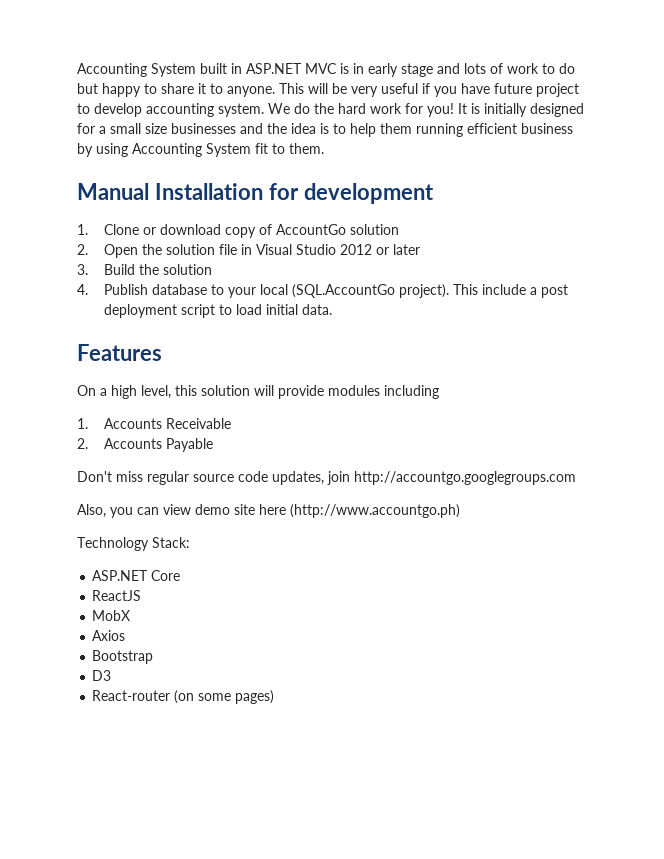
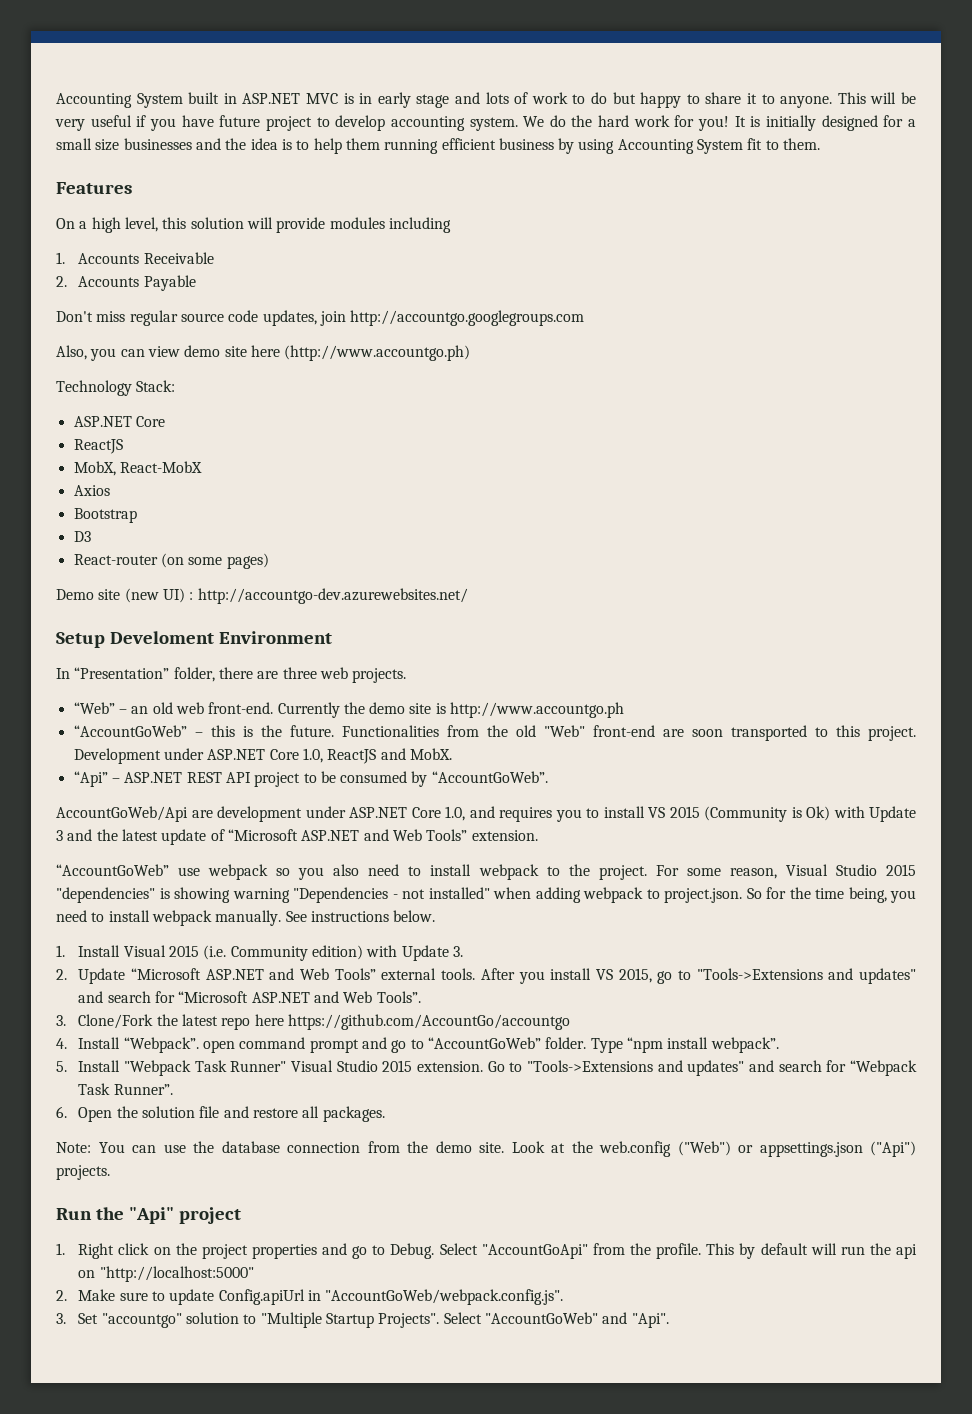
- Manual Installation for development
- 1. Clone or download copy of AccountGo solution
- 2. Open the solution file in Visual Studio 2012 or later
- 3. Build the solution
- 4. Publish database to your local (SQL.AccountGo project). This include a post deployment script to load initial data.
- MobX
+ MobX, React-MobX
+ Demo site (new UI) : http://accountgo-dev.azurewebsites.net/
+ Setup Develoment Environment
+ In “Presentation” folder, there are three web projects.
+ “Web” – an old web front-end. Currently the demo site is http://www.accountgo.ph
+ “AccountGoWeb” – this is the future. Functionalities from the old "Web" front-end are soon transported to this project. Development under ASP.NET Core 1.0, ReactJS and MobX.
+ “Api” – ASP.NET REST API project to be consumed by “AccountGoWeb”.
+ AccountGoWeb/Api are development under ASP.NET Core 1.0, and requires you to install VS 2015 (Community is Ok) with Update 3 and the latest update of “Microsoft ASP.NET and Web Tools” extension.
+ “AccountGoWeb” use webpack so you also need to install webpack to the project. For some reason, Visual Studio 2015 "dependencies" is showing warning "Dependencies - not installed" when adding webpack to project.json. So for the time being, you need to install webpack manually. See instructions below.
+ 1. Install Visual 2015 (i.e. Community edition) with Update 3.
+ 2. Update “Microsoft ASP.NET and Web Tools” external tools. After you install VS 2015, go to "Tools->Extensions and updates" and search for “Microsoft ASP.NET and Web Tools”.
+ 3. Clone/Fork the latest repo here https://github.com/AccountGo/accountgo
+ 4. Install “Webpack”. open command prompt and go to “AccountGoWeb” folder. Type “npm install webpack”.
+ 5. Install "Webpack Task Runner" Visual Studio 2015 extension. Go to "Tools->Extensions and updates" and search for “Webpack Task Runner”.
+ 6. Open the solution file and restore all packages.
+ Note: You can use the database connection from the demo site. Look at the web.config ("Web") or appsettings.json ("Api") projects.
+ Run the "Api" project
+ 1. Right click on the project properties and go to Debug. Select "AccountGoApi" from the profile. This by default will run the api on "http://localhost:5000"
+ 2. Make sure to update Config.apiUrl in "AccountGoWeb/webpack.config.js".
+ 3. Set "accountgo" solution to "Multiple Startup Projects". Select "AccountGoWeb" and "Api".

